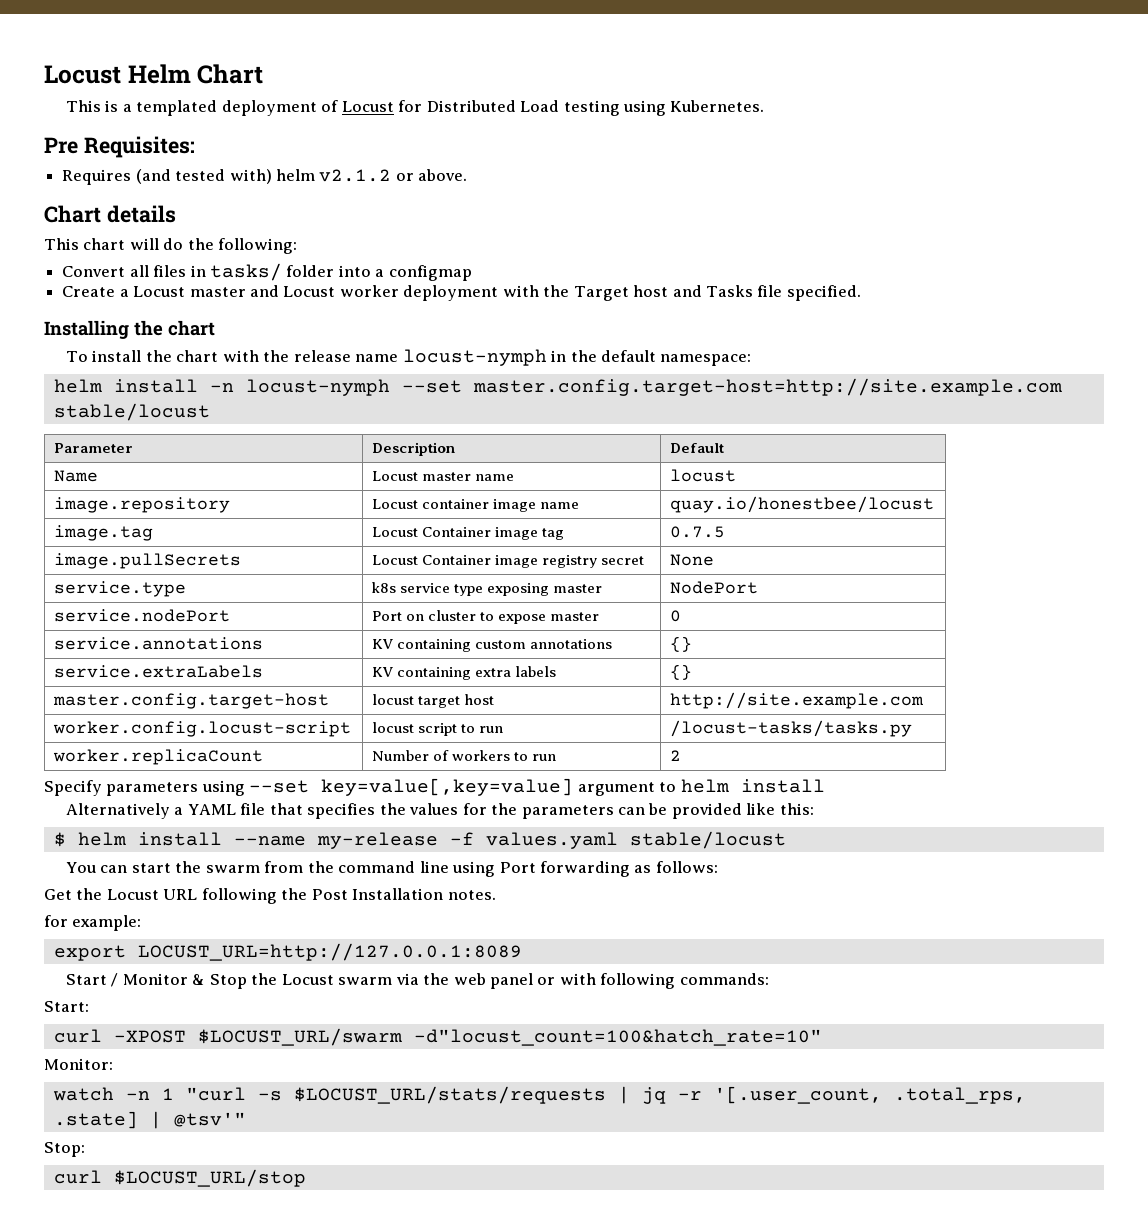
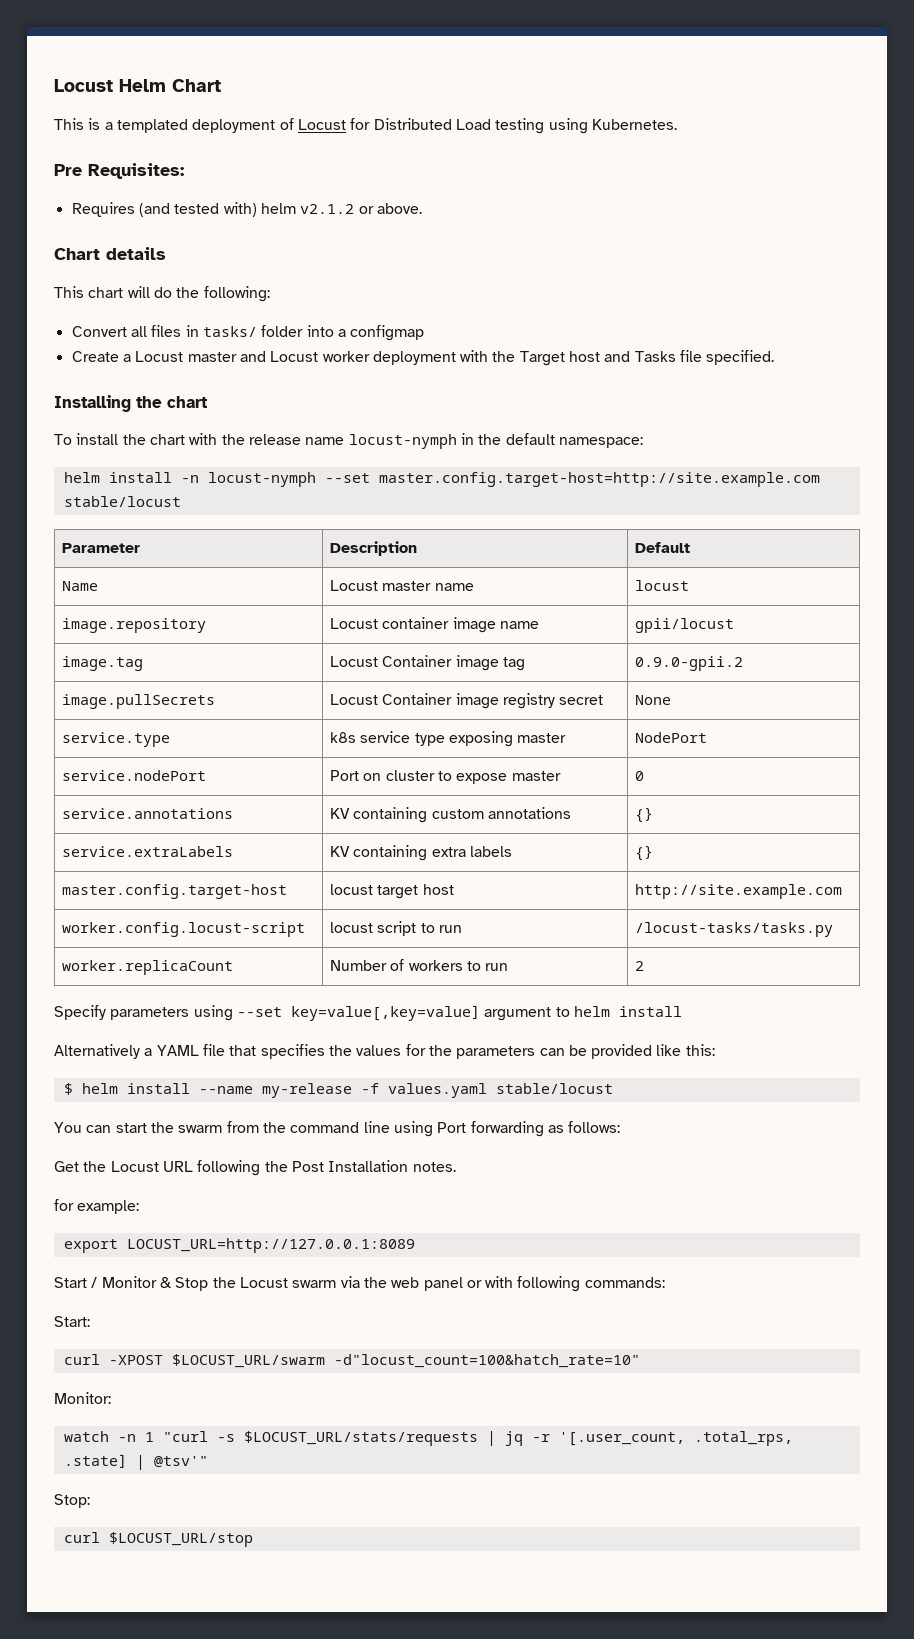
- image.repository | Locust container image name | quay.io/honestbee/locust
+ image.repository | Locust container image name | gpii/locust
- image.tag | Locust Container image tag | 0.7.5
+ image.tag | Locust Container image tag | 0.9.0-gpii.2

